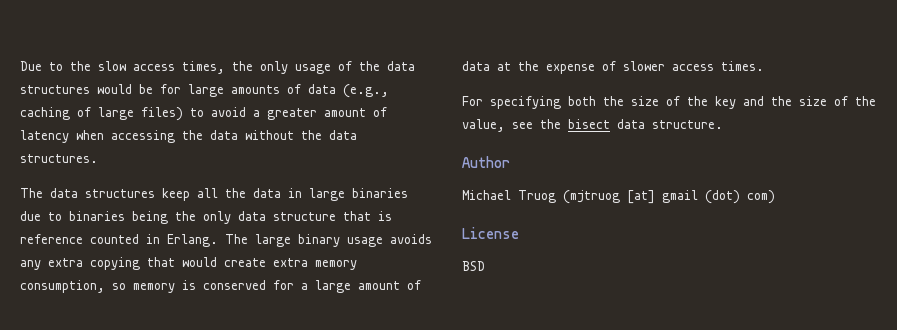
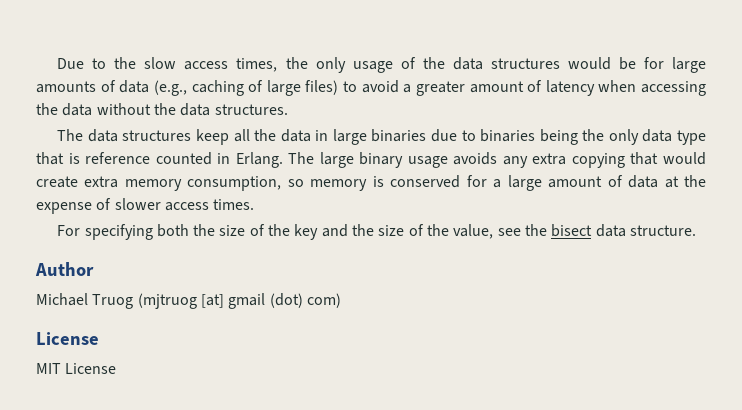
- The data structures keep all the data in large binaries due to binaries being the only data structure that is reference counted in Erlang.
+ The data structures keep all the data in large binaries due to binaries being the only data type that is reference counted in Erlang.
- BSD
+ MIT License

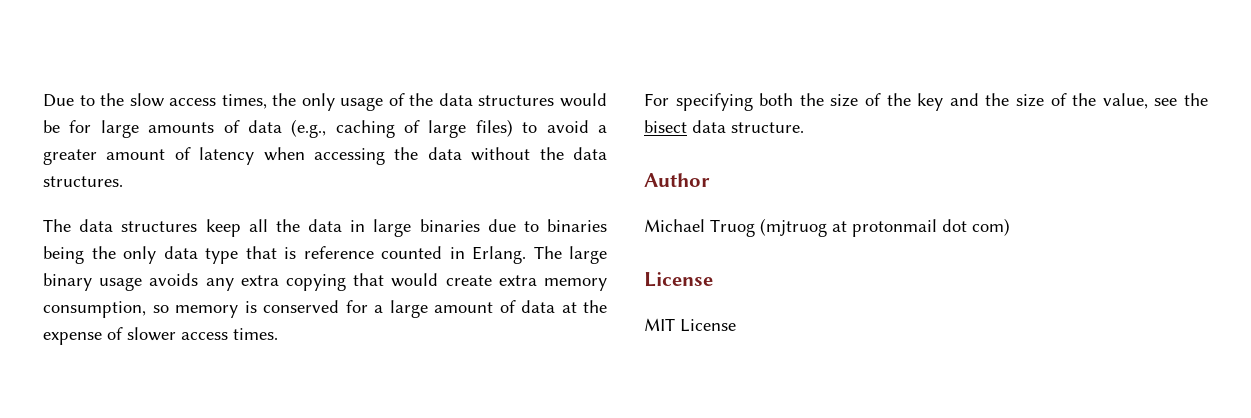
- Michael Truog (mjtruog [at] gmail (dot) com)
+ Michael Truog (mjtruog at protonmail dot com)

